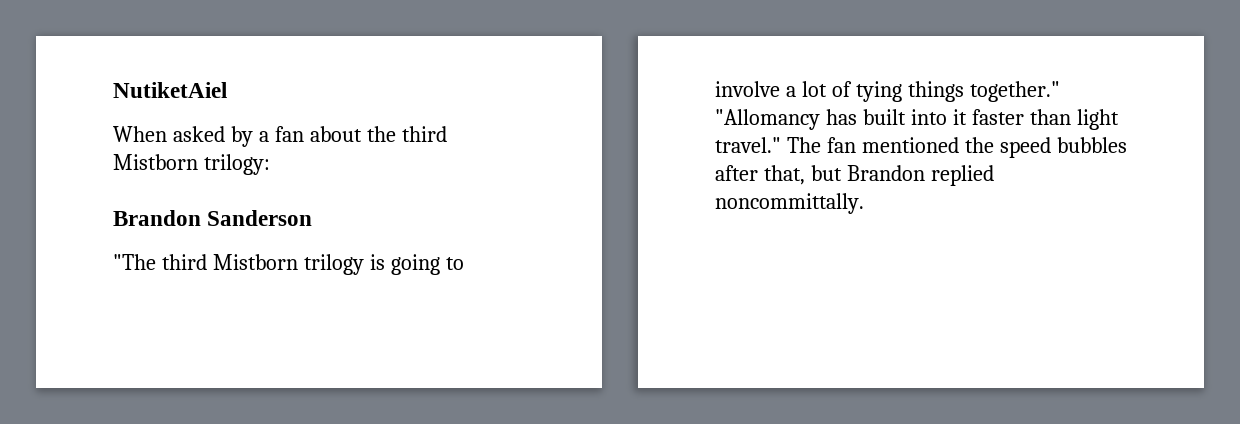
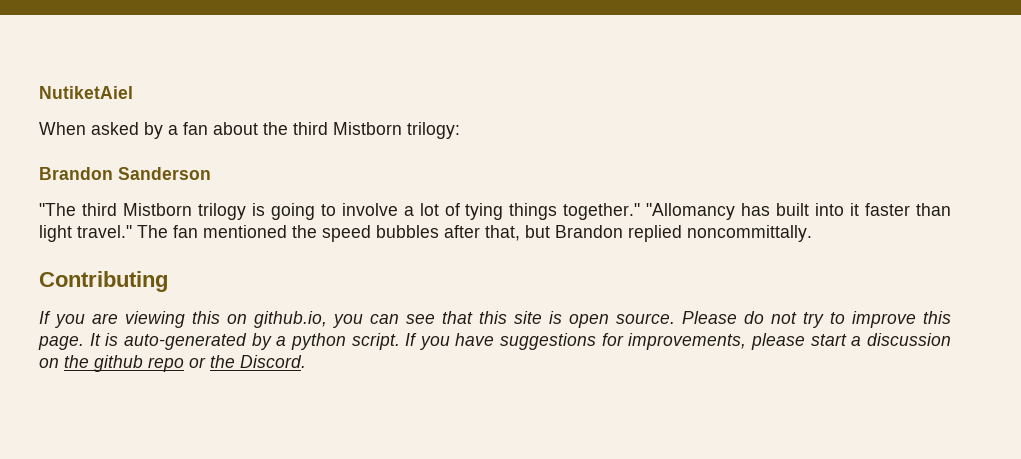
+ Contributing
+ If you are viewing this on github.io, you can see that this site is open source. Please do not try to improve this page. It is auto-generated by a python script. If you have suggestions for improvements, please start a discussion on the github repo or the Discord.

